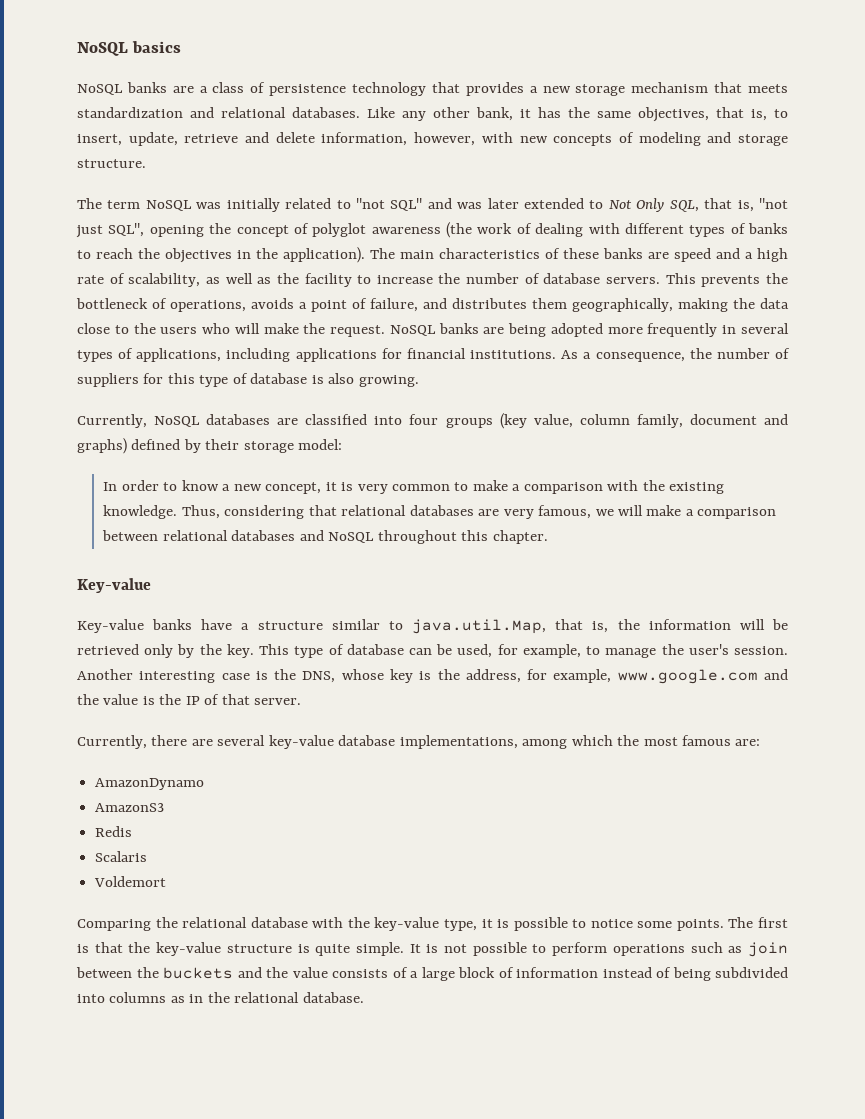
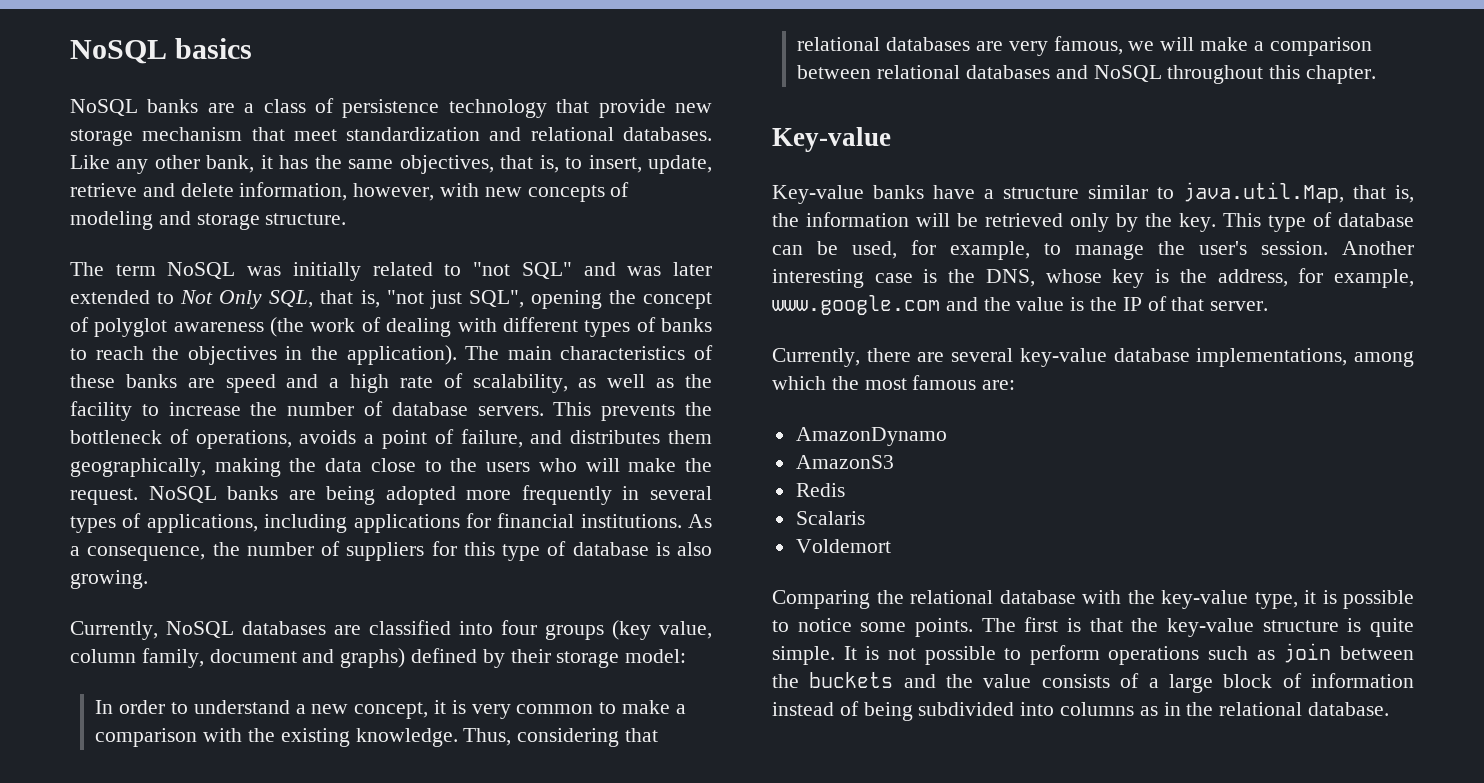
- NoSQL banks are a class of persistence technology that provides a new storage mechanism that meets standardization and relational databases.
+ NoSQL banks are a class of persistence technology that provide new storage mechanism that meet standardization and relational databases.
- In order to know a new concept, it is very common to make a comparison with the existing knowledge.
+ In order to understand a new concept, it is very common to make a comparison with the existing knowledge.

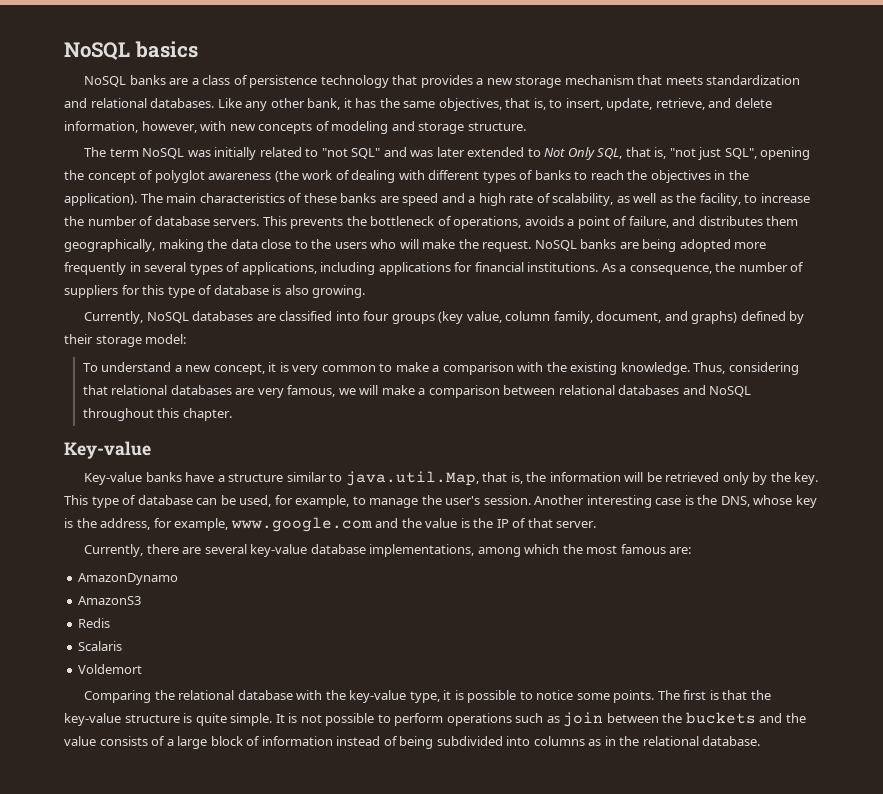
- NoSQL banks are a class of persistence technology that provide new storage mechanism that meet standardization and relational databases.
+ NoSQL banks are a class of persistence technology that provides a new storage mechanism that meets standardization and relational databases.
- Like any other bank, it has the same objectives, that is, to insert, update, retrieve and delete information, however, with new concepts of modeling and storage structure.
+ Like any other bank, it has the same objectives, that is, to insert, update, retrieve, and delete information, however, with new concepts of modeling and storage structure.
- The main characteristics of these banks are speed and a high rate of scalability, as well as the facility to increase the number of database servers.
+ The main characteristics of these banks are speed and a high rate of scalability, as well as the facility, to increase the number of database servers.
- Currently, NoSQL databases are classified into four groups (key value, column family, document and graphs) defined by their storage model:
+ Currently, NoSQL databases are classified into four groups (key value, column family, document, and graphs) defined by their storage model:
- In order to understand a new concept, it is very common to make a comparison with the existing knowledge.
+ To understand a new concept, it is very common to make a comparison with the existing knowledge.

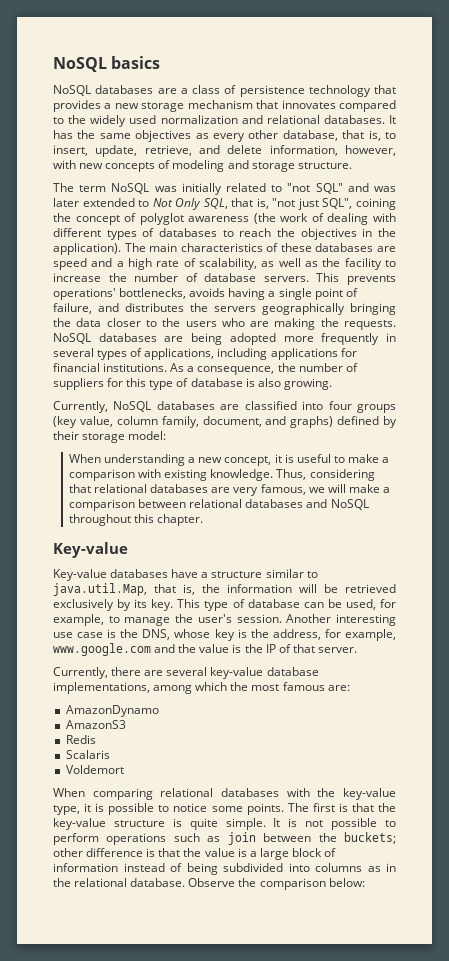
- NoSQL banks are a class of persistence technology that provides a new storage mechanism that meets standardization and relational databases. Like any other bank, it has the same objectives, that is, to insert, update, retrieve, and delete information, however, with new concepts of modeling and storage structure.
+ NoSQL databases are a class of persistence technology that provides a new storage mechanism that innovates compared to the widely used normalization and relational databases. It has the same objectives as every other database, that is, to insert, update, retrieve, and delete information, however, with new concepts of modeling and storage structure.
- The term NoSQL was initially related to "not SQL" and was later extended to Not Only SQL, that is, "not just SQL", opening the concept of polyglot awareness (the work of dealing with different types of banks to reach the objectives in the application).
+ The term NoSQL was initially related to "not SQL" and was later extended to Not Only SQL, that is, "not just SQL", coining the concept of polyglot awareness (the work of dealing with different types of databases to reach the objectives in the application).
- The main characteristics of these banks are speed and a high rate of scalability, as well as the facility, to increase the number of database servers.
+ The main characteristics of these databases are speed and a high rate of scalability, as well as the facility to increase the number of database servers.
- This prevents the bottleneck of operations, avoids a point of failure, and distributes them geographically, making the data close to the users who will make the request. NoSQL banks are being adopted more frequently in several types of applications, including applications for financial institutions.
+ This prevents operations' bottlenecks, avoids having a single point of failure, and distributes the servers geographically bringing the data closer to the users who are making the requests. NoSQL databases are being adopted more frequently in several types of applications, including applications for financial institutions.
- To understand a new concept, it is very common to make a comparison with the existing knowledge.
+ When understanding a new concept, it is useful to make a comparison with existing knowledge.
- Key-value banks have a structure similar to java.util.Map, that is, the information will be retrieved only by the key.
+ Key-value databases have a structure similar to java.util.Map, that is, the information will be retrieved exclusively by its key.
- Another interesting case is the DNS, whose key is the address, for example, www.google.com and the value is the IP of that server.
+ Another interesting use case is the DNS, whose key is the address, for example, www.google.com and the value is the IP of that server.
- Comparing the relational database with the key-value type, it is possible to notice some points.
+ When comparing relational databases with the key-value type, it is possible to notice some points.
- It is not possible to perform operations such as join between the buckets and the value consists of a large block of information instead of being subdivided into columns as in the relational database.
+ It is not possible to perform operations such as join between the buckets; other difference is that the value is a large block of information instead of being subdivided into columns as in the relational database.
+ Observe the comparison below:

